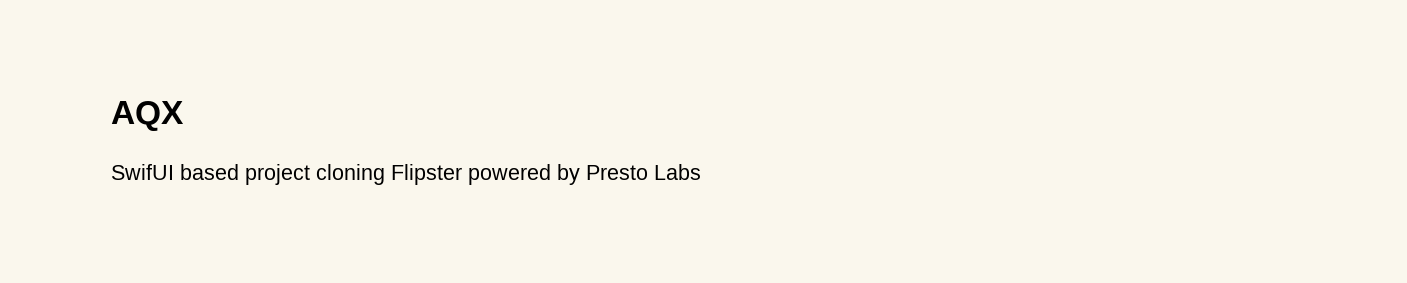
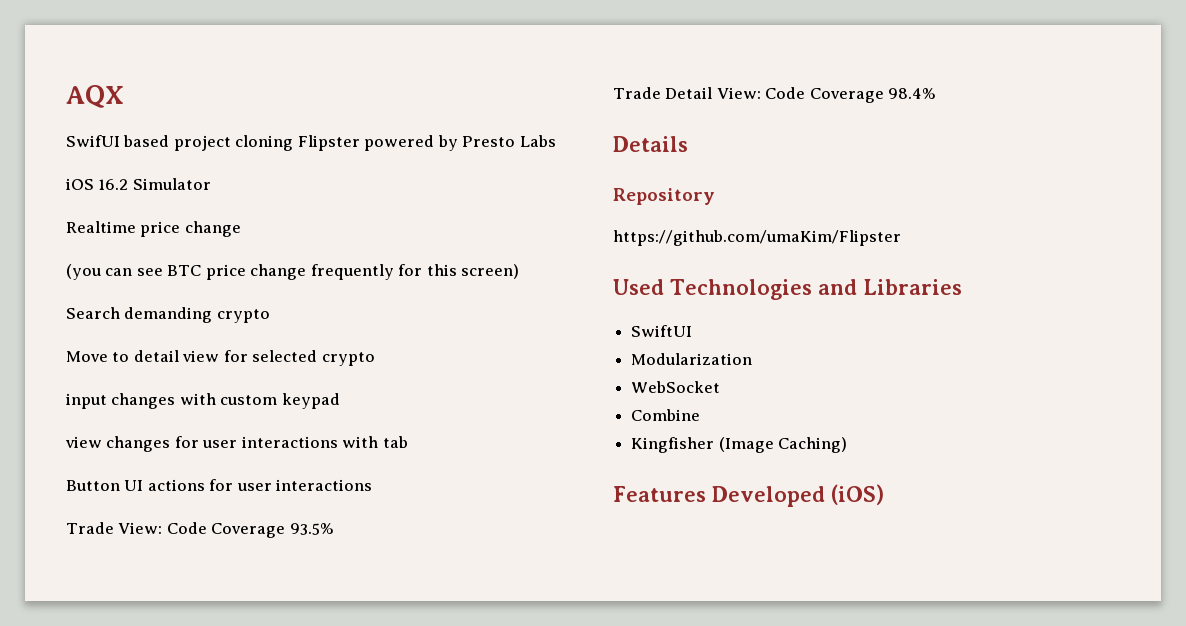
+ iOS 16.2 Simulator
+ Realtime price change
+ (you can see BTC price change frequently for this screen)
+ Search demanding crypto
+ Move to detail view for selected crypto
+ input changes with custom keypad
+ view changes for user interactions with tab
+ Button UI actions for user interactions
+ Trade View: Code Coverage 93.5%
+ Trade Detail View: Code Coverage 98.4%
+ Details
+ Repository
+ https://github.com/umaKim/Flipster
+ Used Technologies and Libraries
+ SwiftUI
+ Modularization
+ WebSocket
+ Combine
+ Kingfisher (Image Caching)
+ Features Developed (iOS)

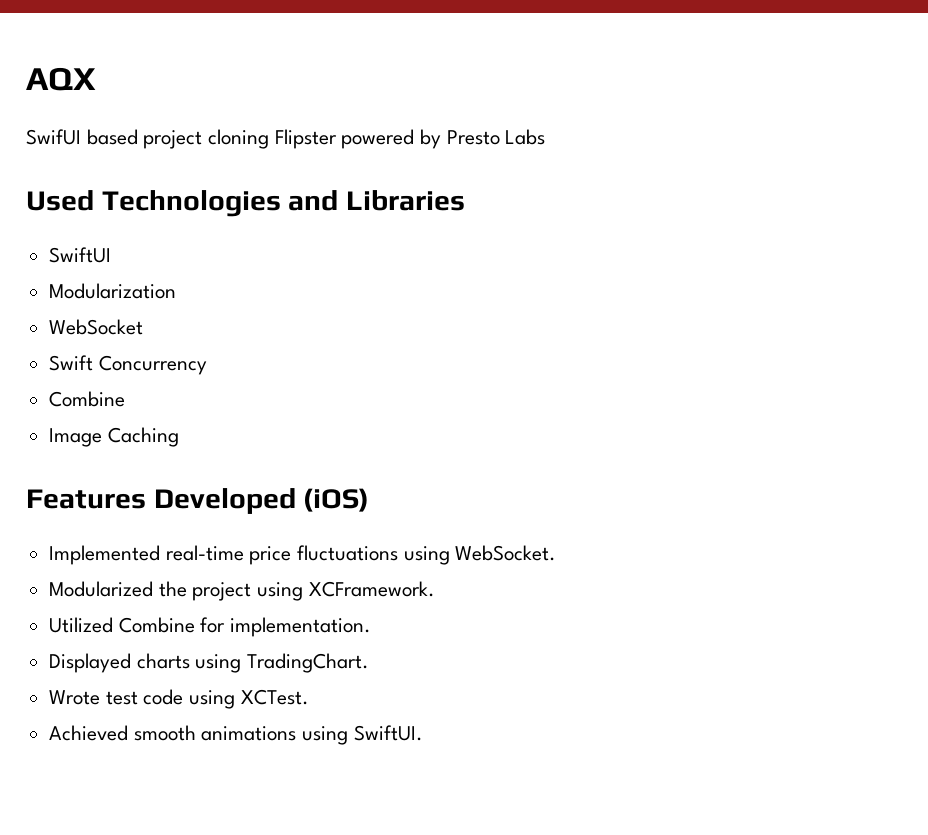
- iOS 16.2 Simulator
- Realtime price change
- (you can see BTC price change frequently for this screen)
- Search demanding crypto
- Move to detail view for selected crypto
- input changes with custom keypad
- view changes for user interactions with tab
- Button UI actions for user interactions
- Trade View: Code Coverage 93.5%
- Trade Detail View: Code Coverage 98.4%
- Details
- Repository
- https://github.com/umaKim/Flipster
+ Swift Concurrency
- Kingfisher (Image Caching)
+ Image Caching
+ Implemented real-time price fluctuations using WebSocket.
+ Modularized the project using XCFramework.
+ Utilized Combine for implementation.
+ Displayed charts using TradingChart.
+ Wrote test code using XCTest.
+ Achieved smooth animations using SwiftUI.

